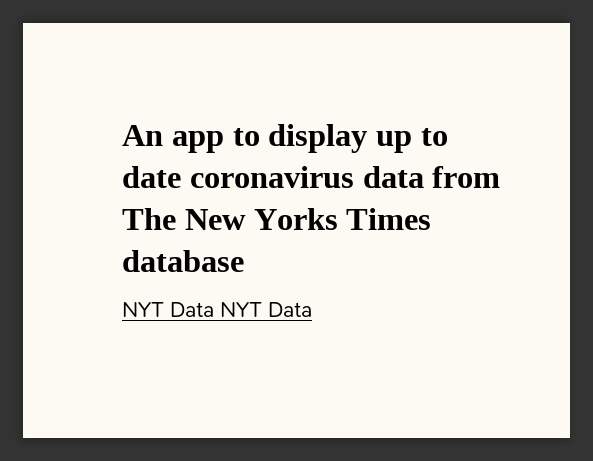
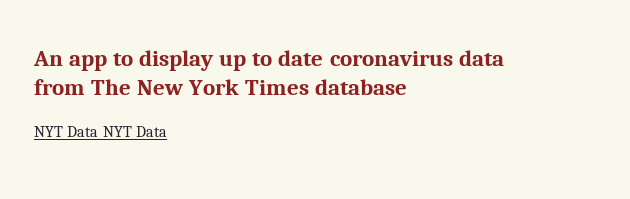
- An app to display up to date coronavirus data from The New Yorks Times database
+ An app to display up to date coronavirus data from The New York Times database

